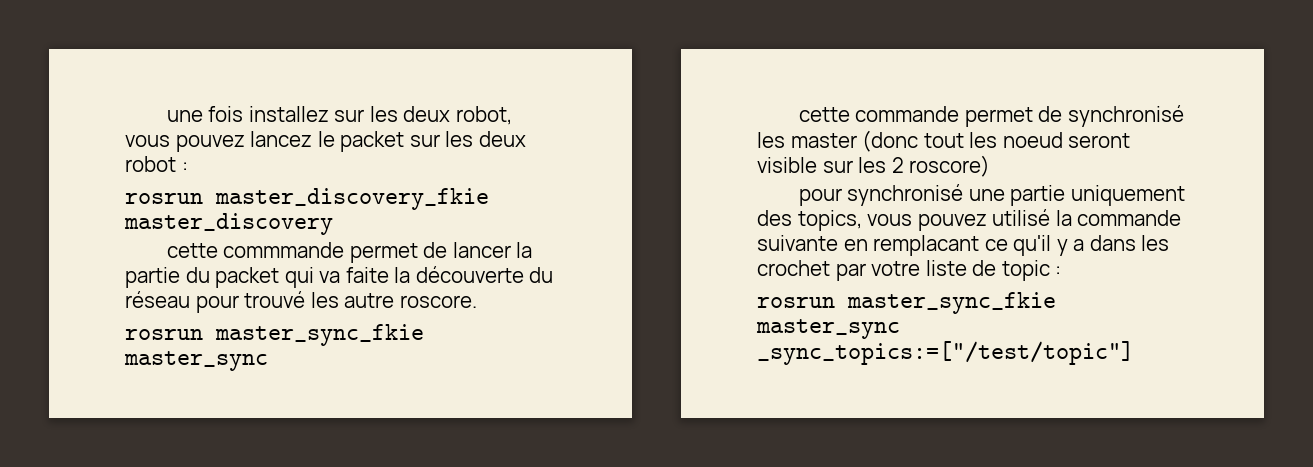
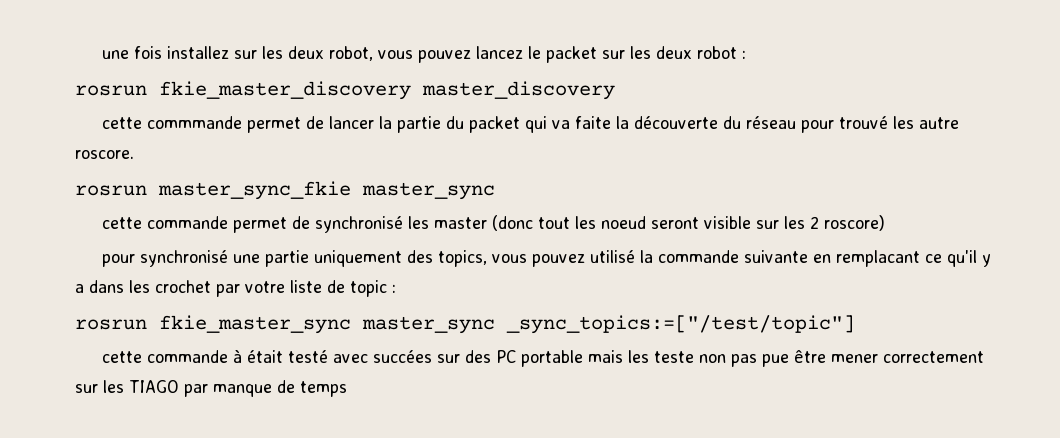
- rosrun master_discovery_fkie master_discovery
+ rosrun fkie_master_discovery master_discovery
- rosrun master_sync_fkie master_sync _sync_topics:=["/test/topic"]
+ rosrun fkie_master_sync master_sync _sync_topics:=["/test/topic"]
+ cette commande à était testé avec succées sur des PC portable mais les teste non pas pue être mener correctement sur les TIAGO par manque de temps

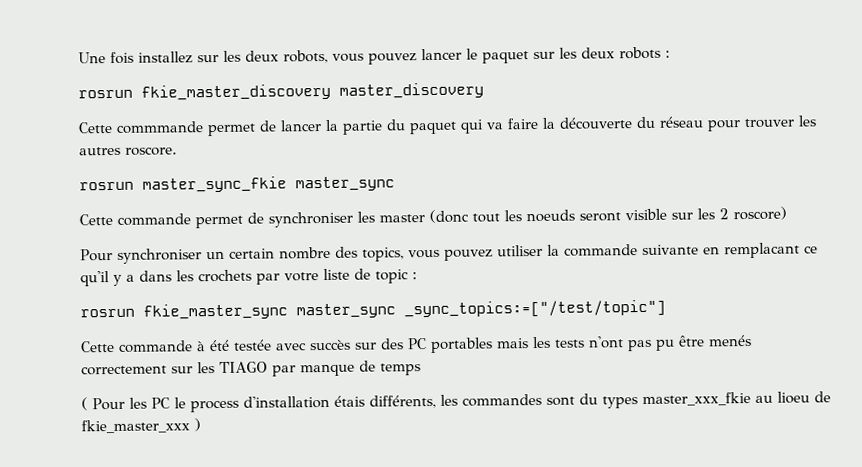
- une fois installez sur les deux robot, vous pouvez lancez le packet sur les deux robot :
+ Une fois installez sur les deux robots, vous pouvez lancer le paquet sur les deux robots :
- cette commmande permet de lancer la partie du packet qui va faite la découverte du réseau pour trouvé les autre roscore.
+ Cette commmande permet de lancer la partie du paquet qui va faire la découverte du réseau pour trouver les autres roscore.
- cette commande permet de synchronisé les master (donc tout les noeud seront visible sur les 2 roscore)
+ Cette commande permet de synchroniser les master (donc tout les noeuds seront visible sur les 2 roscore)
- pour synchronisé une partie uniquement des topics, vous pouvez utilisé la commande suivante en remplacant ce qu'il y a dans les crochet par votre liste de topic :
+ Pour synchroniser un certain nombre des topics, vous pouvez utiliser la commande suivante en remplacant ce qu'il y a dans les crochets par votre liste de topic :
- cette commande à était testé avec succées sur des PC portable mais les teste non pas pue être mener correctement sur les TIAGO par manque de temps
+ Cette commande à été testée avec succès sur des PC portables mais les tests n'ont pas pu être menés correctement sur les TIAGO par manque de temps
+ ( Pour les PC le process d'installation étais différents, les commandes sont du types master_xxx_fkie au lioeu de fkie_master_xxx )

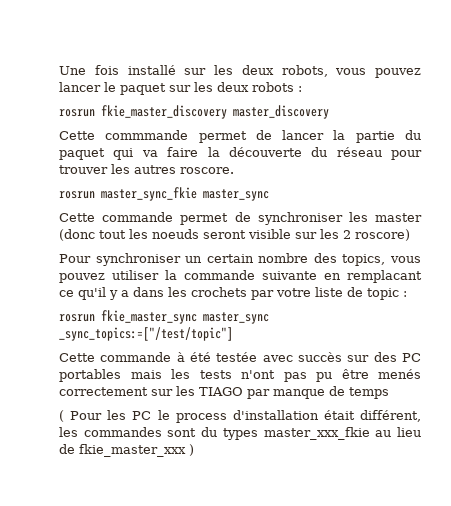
- Une fois installez sur les deux robots, vous pouvez lancer le paquet sur les deux robots :
+ Une fois installé sur les deux robots, vous pouvez lancer le paquet sur les deux robots :
- ( Pour les PC le process d'installation étais différents, les commandes sont du types master_xxx_fkie au lioeu de fkie_master_xxx )
+ ( Pour les PC le process d'installation était différent, les commandes sont du types master_xxx_fkie au lieu de fkie_master_xxx )

